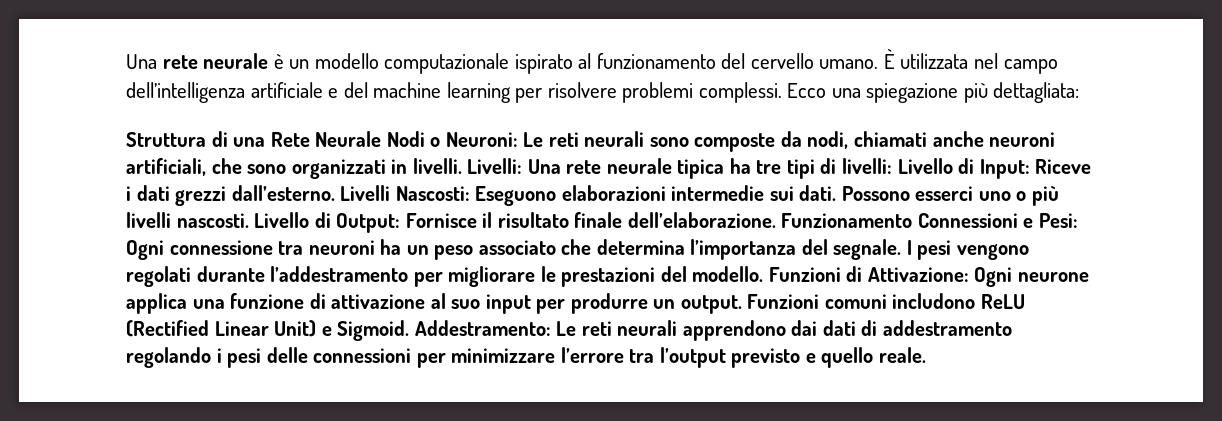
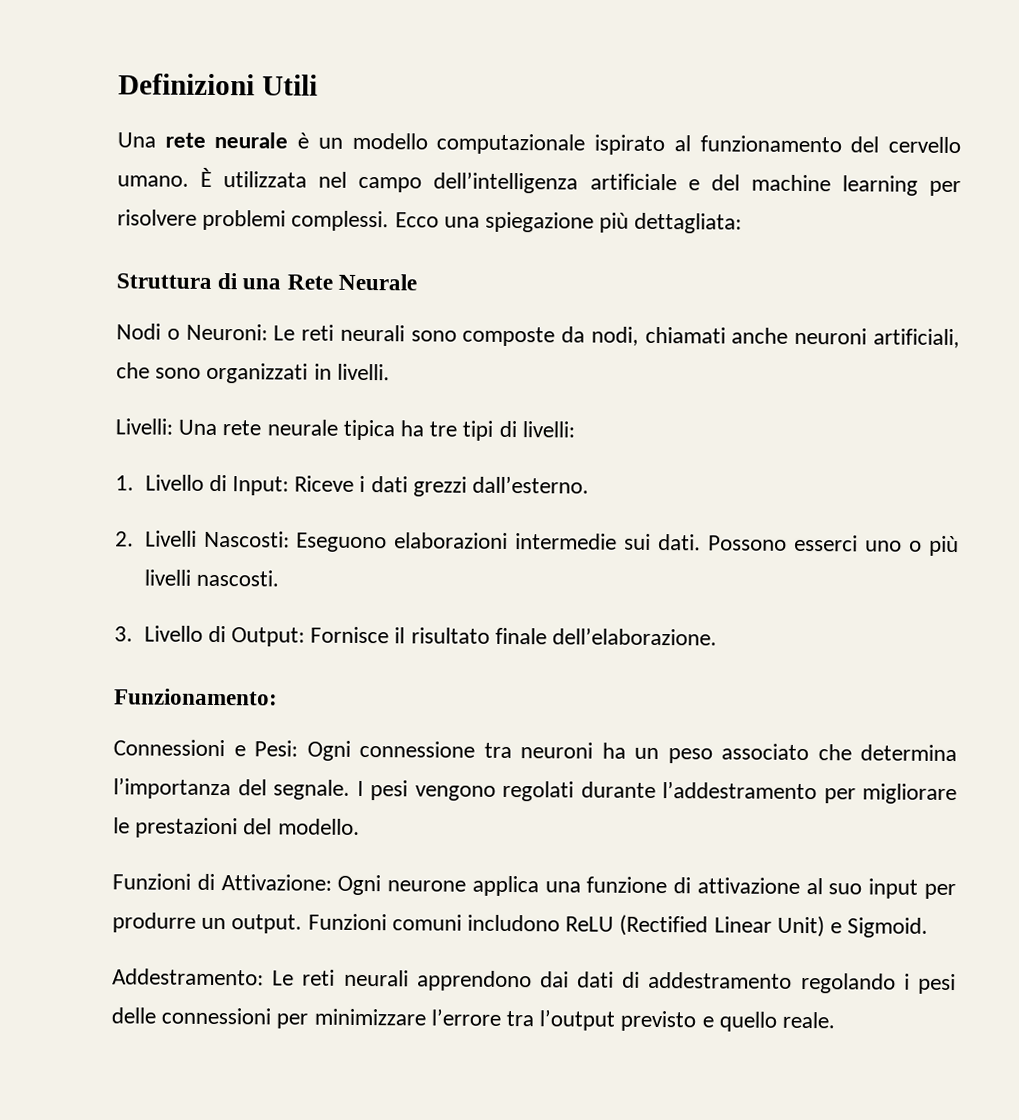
+ Definizioni Utili
- Struttura di una Rete Neurale Nodi o Neuroni: Le reti neurali sono composte da nodi, chiamati anche neuroni artificiali, che sono organizzati in livelli. Livelli: Una rete neurale tipica ha tre tipi di livelli: Livello di Input: Riceve i dati grezzi dall’esterno. Livelli Nascosti: Eseguono elaborazioni intermedie sui dati.
+ Struttura di una Rete Neurale
+ Nodi o Neuroni: Le reti neurali sono composte da nodi, chiamati anche neuroni artificiali, che sono organizzati in livelli.
+ Livelli: Una rete neurale tipica ha tre tipi di livelli:
+ 1. Livello di Input: Riceve i dati grezzi dall’esterno.
+ 2. Livelli Nascosti: Eseguono elaborazioni intermedie sui dati.
- Possono esserci uno o più livelli nascosti. Livello di Output: Fornisce il risultato finale dell’elaborazione. Funzionamento Connessioni e Pesi: Ogni connessione tra neuroni ha un peso associato che determina l’importanza del segnale.
+ Possono esserci uno o più livelli nascosti.
+ 3. Livello di Output: Fornisce il risultato finale dell’elaborazione.
+ Funzionamento:
+ Connessioni e Pesi: Ogni connessione tra neuroni ha un peso associato che determina l’importanza del segnale.
- I pesi vengono regolati durante l’addestramento per migliorare le prestazioni del modello. Funzioni di Attivazione: Ogni neurone applica una funzione di attivazione al suo input per produrre un output.
+ I pesi vengono regolati durante l’addestramento per migliorare le prestazioni del modello.
+ Funzioni di Attivazione: Ogni neurone applica una funzione di attivazione al suo input per produrre un output.
- Funzioni comuni includono ReLU (Rectified Linear Unit) e Sigmoid. Addestramento: Le reti neurali apprendono dai dati di addestramento regolando i pesi delle connessioni per minimizzare l’errore tra l’output previsto e quello reale.
+ Funzioni comuni includono ReLU (Rectified Linear Unit) e Sigmoid.
+ Addestramento: Le reti neurali apprendono dai dati di addestramento regolando i pesi delle connessioni per minimizzare l’errore tra l’output previsto e quello reale.

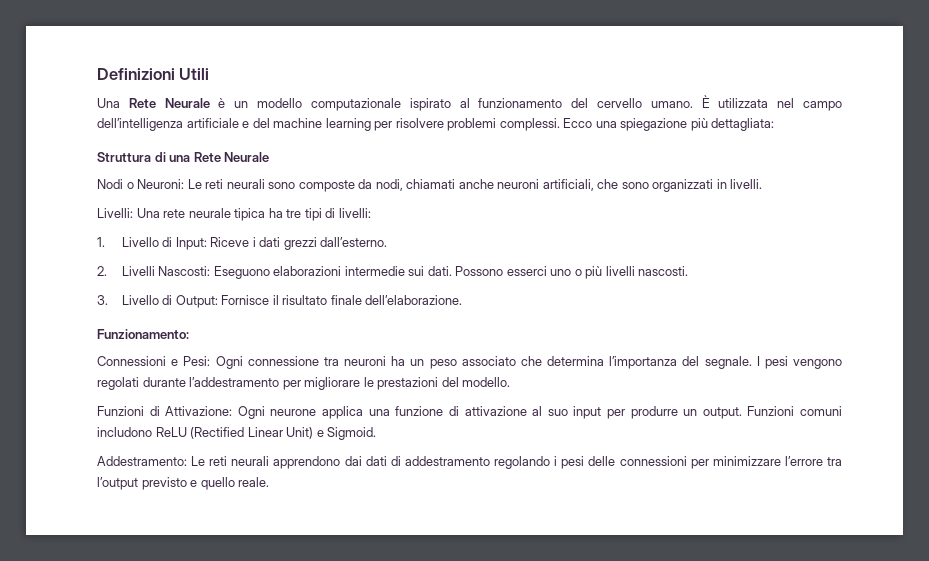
- Una rete neurale è un modello computazionale ispirato al funzionamento del cervello umano.
+ Una Rete Neurale è un modello computazionale ispirato al funzionamento del cervello umano.

